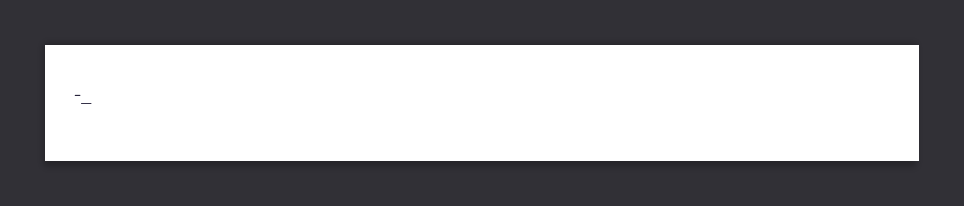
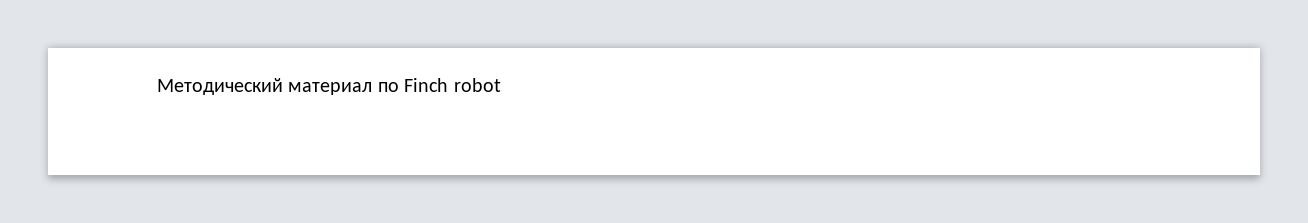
- -_
+ Методический материал по Finch robot

